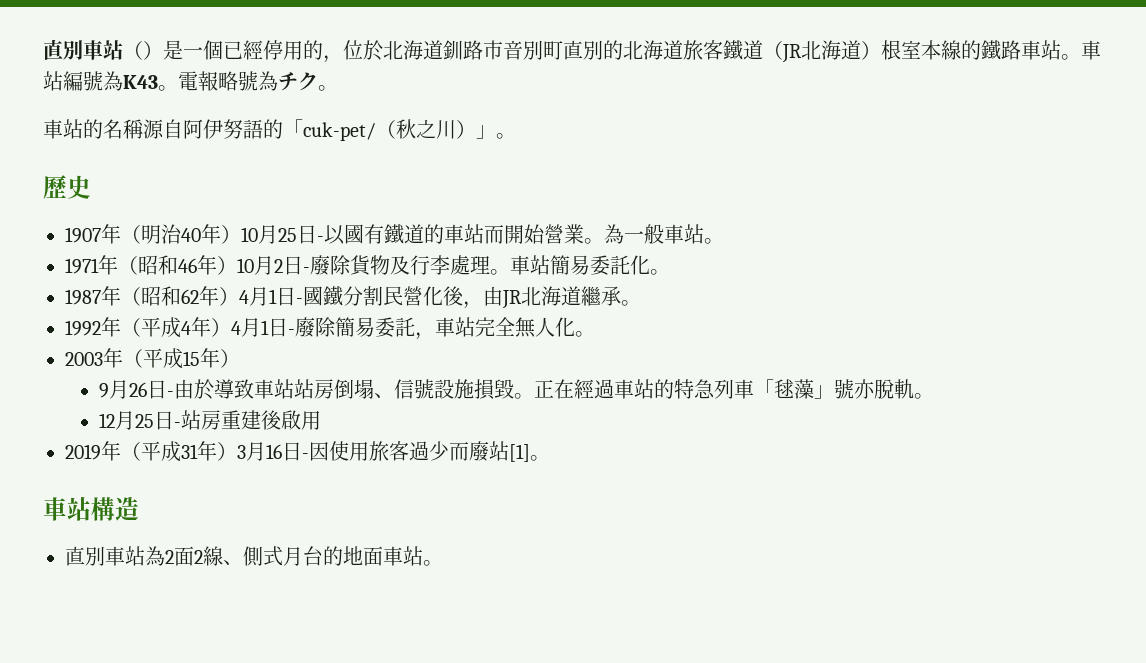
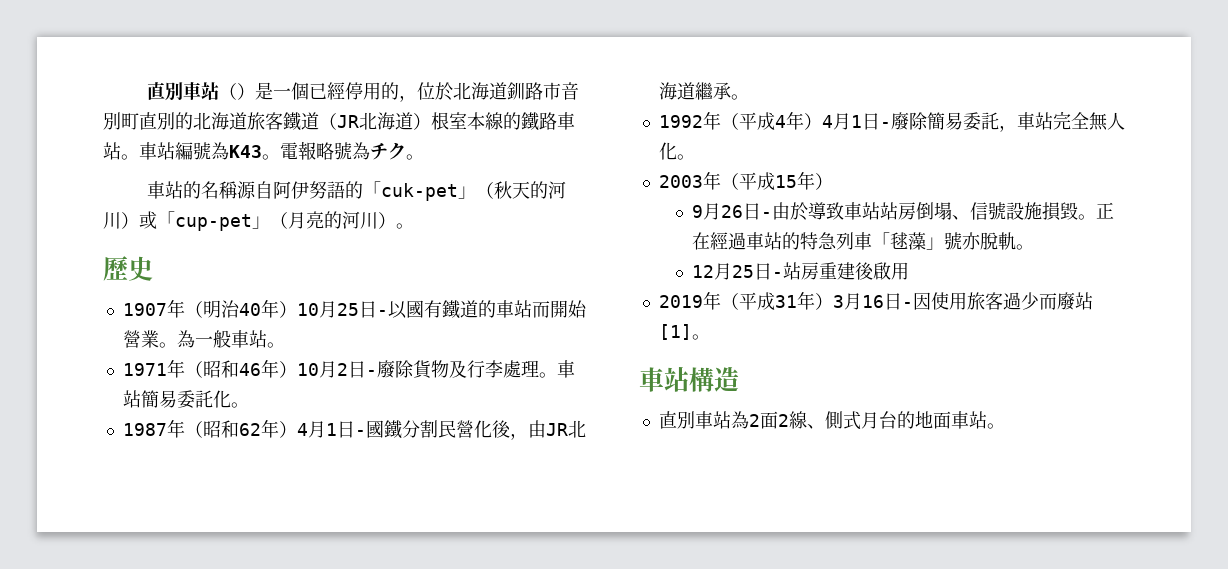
- 車站的名稱源自阿伊努語的「cuk-pet/（秋之川）」。
+ 車站的名稱源自阿伊努語的「cuk-pet」（秋天的河川）或「cup-pet」（月亮的河川）。

